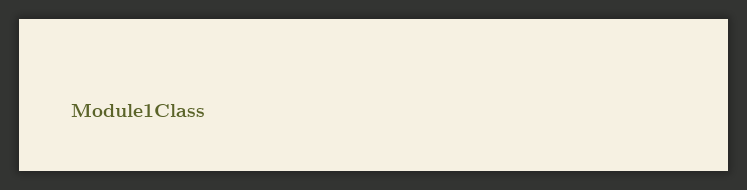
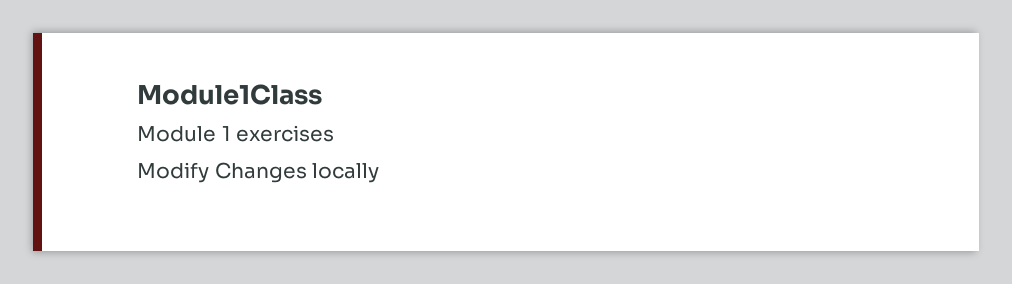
+ Module 1 exercises
+ Modify Changes locally

